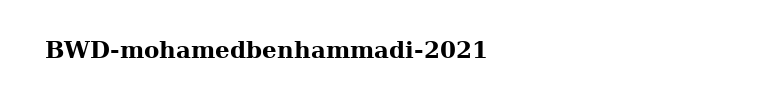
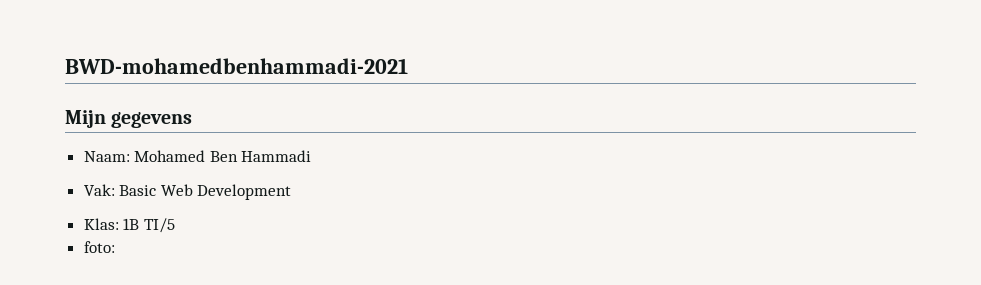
+ Mijn gegevens
+ Naam: Mohamed Ben Hammadi
+ Vak: Basic Web Development
+ Klas: 1B TI/5
+ foto:

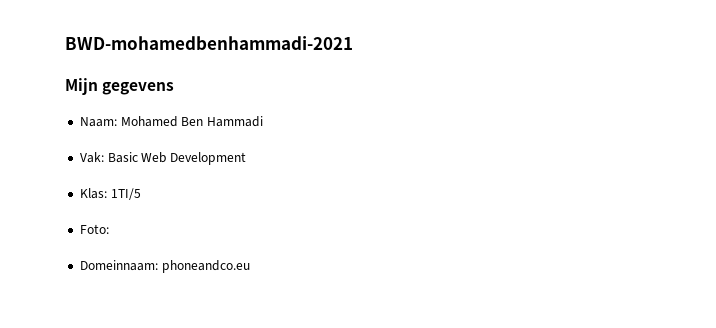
- Klas: 1B TI/5
- foto:
+ Klas: 1TI/5
+ Foto:
+ Domeinnaam: phoneandco.eu

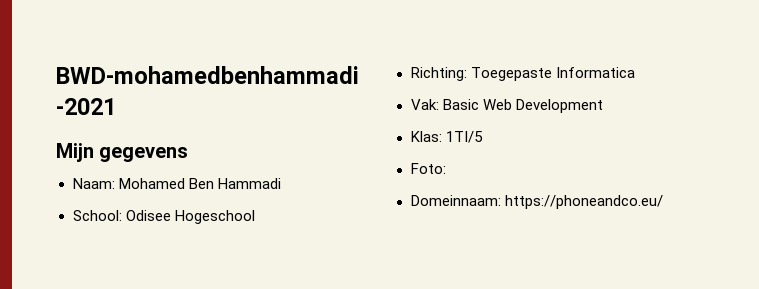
+ School: Odisee Hogeschool
+ Richting: Toegepaste Informatica
- Domeinnaam: phoneandco.eu
+ Domeinnaam: https://phoneandco.eu/

